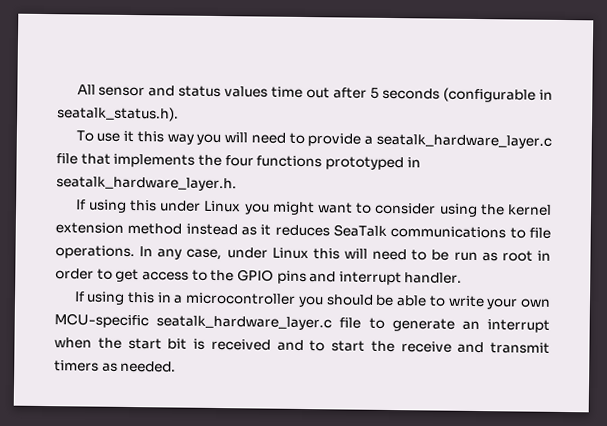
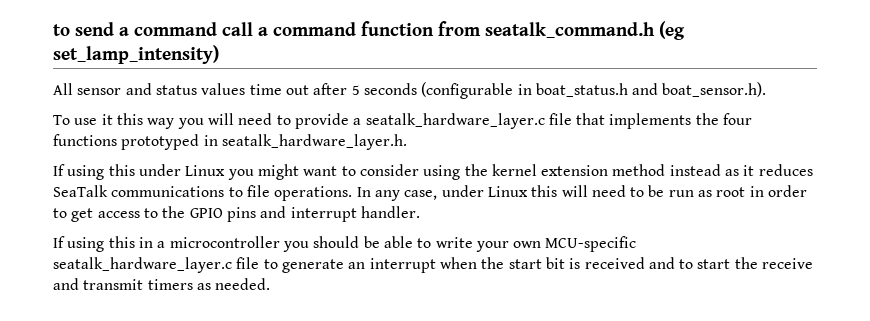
+ to send a command call a command function from seatalk_command.h (eg set_lamp_intensity)
- All sensor and status values time out after 5 seconds (configurable in seatalk_status.h).
+ All sensor and status values time out after 5 seconds (configurable in boat_status.h and boat_sensor.h).

